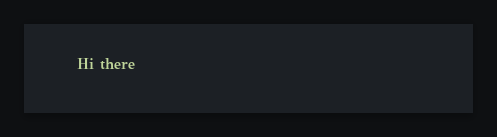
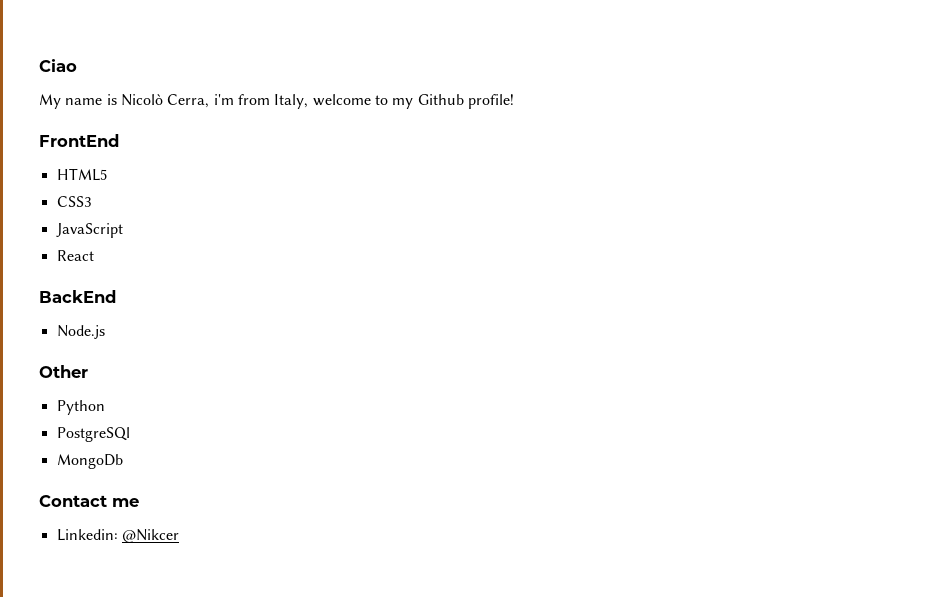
- Hi there
+ Ciao
+ My name is Nicolò Cerra, i'm from Italy, welcome to my Github profile!
+ FrontEnd
+ HTML5
+ CSS3
+ JavaScript
+ React
+ BackEnd
+ Node.js
+ Other
+ Python
+ PostgreSQl
+ MongoDb
+ Contact me
+ Linkedin: @Nikcer

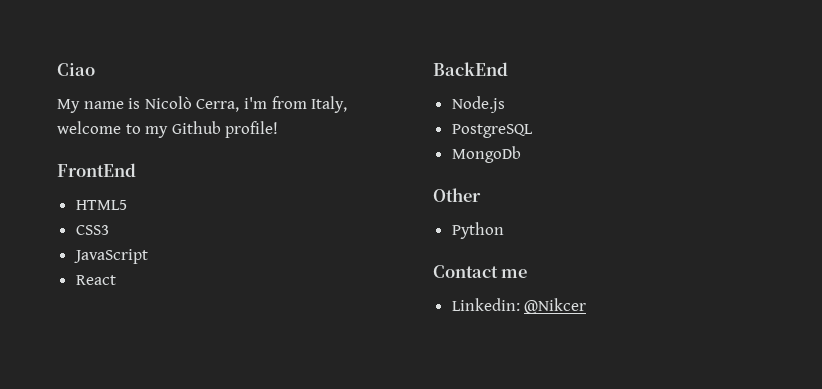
+ PostgreSQL
+ MongoDb
- PostgreSQl
- MongoDb

